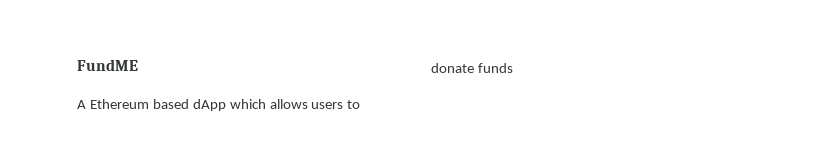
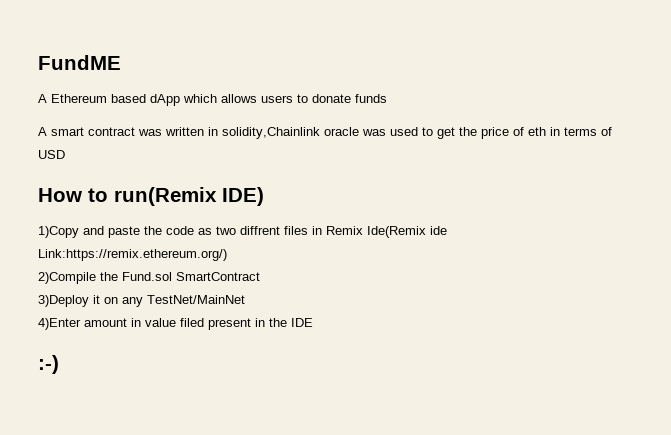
+ A smart contract was written in solidity,Chainlink oracle was used to get the price of eth in terms of USD
+ How to run(Remix IDE)
+ 1)Copy and paste the code as two diffrent files in Remix Ide(Remix ide Link:https://remix.ethereum.org/)
+ 2)Compile the Fund.sol SmartContract
+ 3)Deploy it on any TestNet/MainNet
+ 4)Enter amount in value filed present in the IDE
+ :-)

